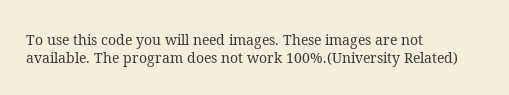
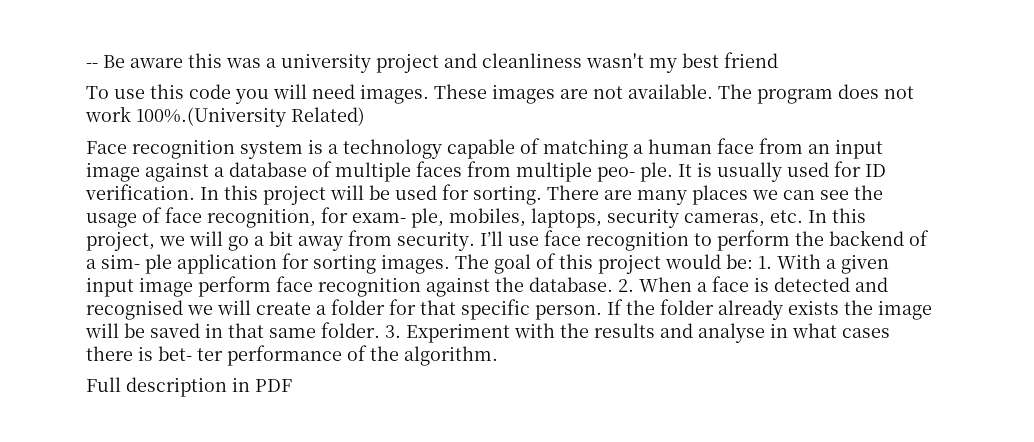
+ -- Be aware this was a university project and cleanliness wasn't my best friend
+ Face recognition system is a technology capable of matching a human face from an input image against a database of multiple faces from multiple peo- ple. It is usually used for ID verification. In this project will be used for sorting. There are many places we can see the usage of face recognition, for exam- ple, mobiles, laptops, security cameras, etc. In this project, we will go a bit away from security. I’ll use face recognition to perform the backend of a sim- ple application for sorting images. The goal of this project would be: 1. With a given input image perform face recognition against the database. 2. When a face is detected and recognised we will create a folder for that specific person. If the folder already exists the image will be saved in that same folder. 3. Experiment with the results and analyse in what cases there is bet- ter performance of the algorithm.
+ Full description in PDF

